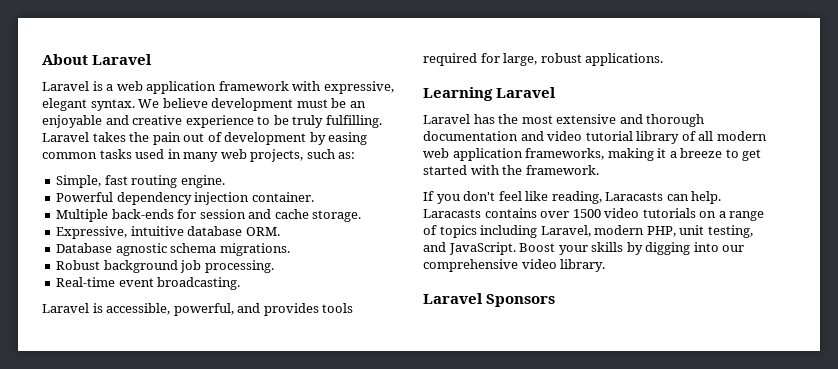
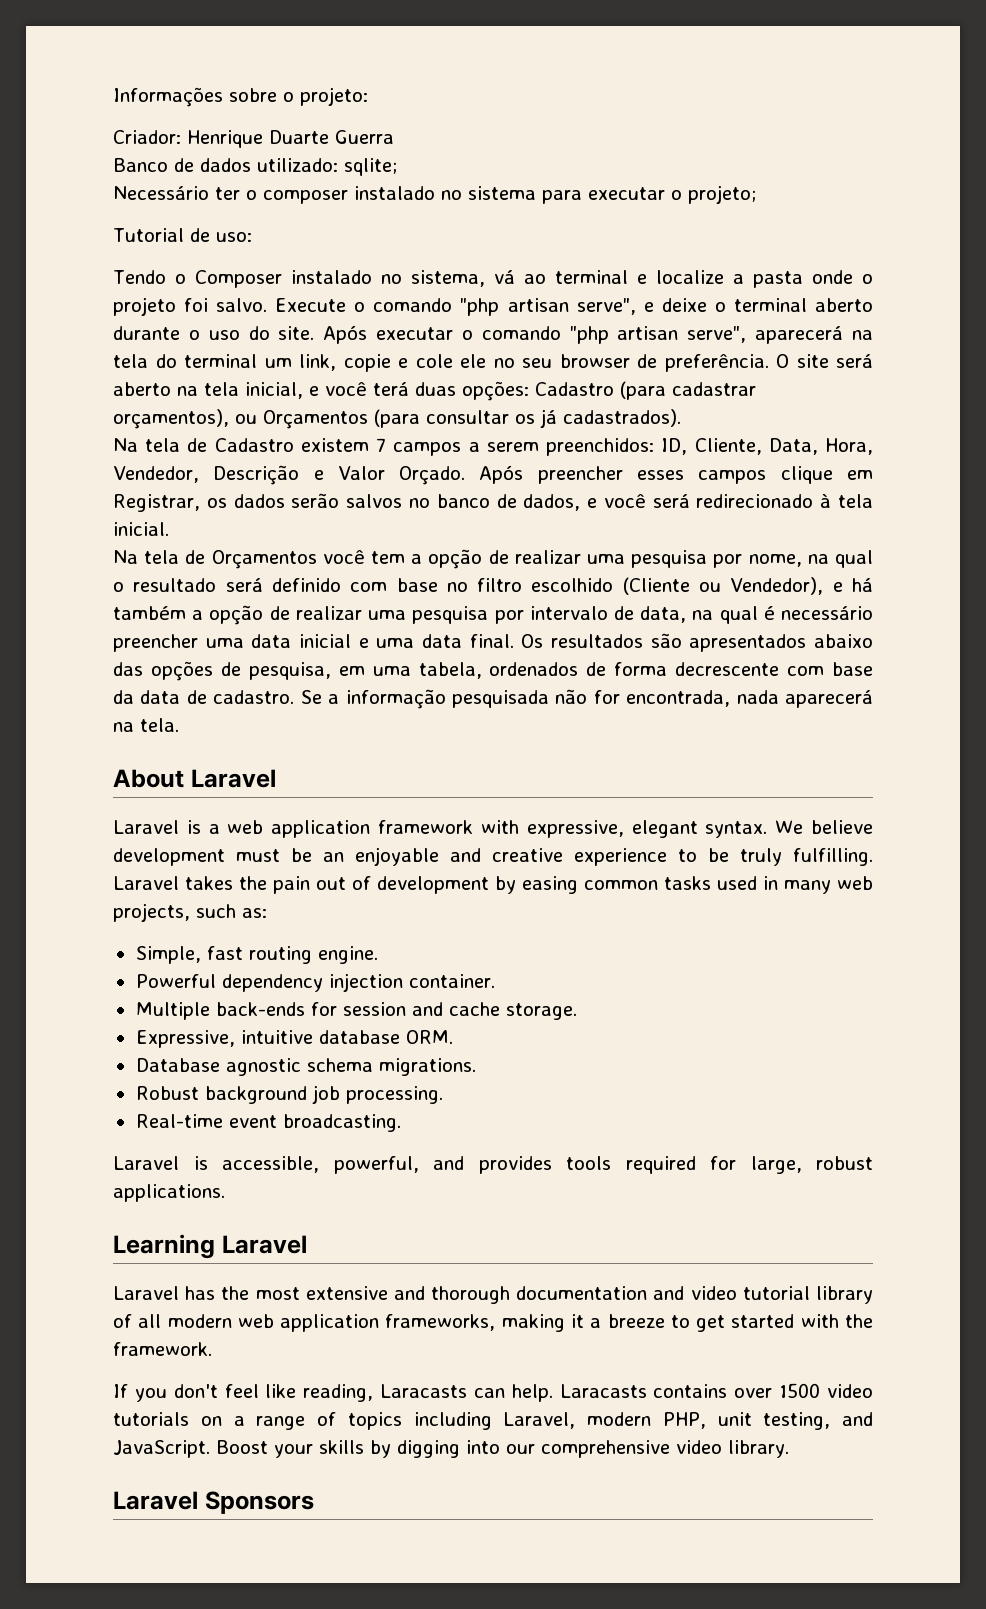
+ Informações sobre o projeto:
+ Criador: Henrique Duarte Guerra
+ Banco de dados utilizado: sqlite;
+ Necessário ter o composer instalado no sistema para executar o projeto;
+ Tutorial de uso:
+ Tendo o Composer instalado no sistema, vá ao terminal e localize a pasta onde o projeto foi salvo. Execute o comando "php artisan serve", e deixe o terminal aberto durante o uso do site. Após executar o comando "php artisan serve", aparecerá na tela do terminal um link, copie e cole ele no seu browser de preferência. O site será aberto na tela inicial, e você terá duas opções: Cadastro (para cadastrar orçamentos), ou Orçamentos (para consultar os já cadastrados).
+ Na tela de Cadastro existem 7 campos a serem preenchidos: ID, Cliente, Data, Hora, Vendedor, Descrição e Valor Orçado. Após preencher esses campos clique em Registrar, os dados serão salvos no banco de dados, e você será redirecionado à tela inicial.
+ Na tela de Orçamentos você tem a opção de realizar uma pesquisa por nome, na qual o resultado será definido com base no filtro escolhido (Cliente ou Vendedor), e há também a opção de realizar uma pesquisa por intervalo de data, na qual é necessário preencher uma data inicial e uma data final. Os resultados são apresentados abaixo das opções de pesquisa, em uma tabela, ordenados de forma decrescente com base da data de cadastro. Se a informação pesquisada não for encontrada, nada aparecerá na tela.

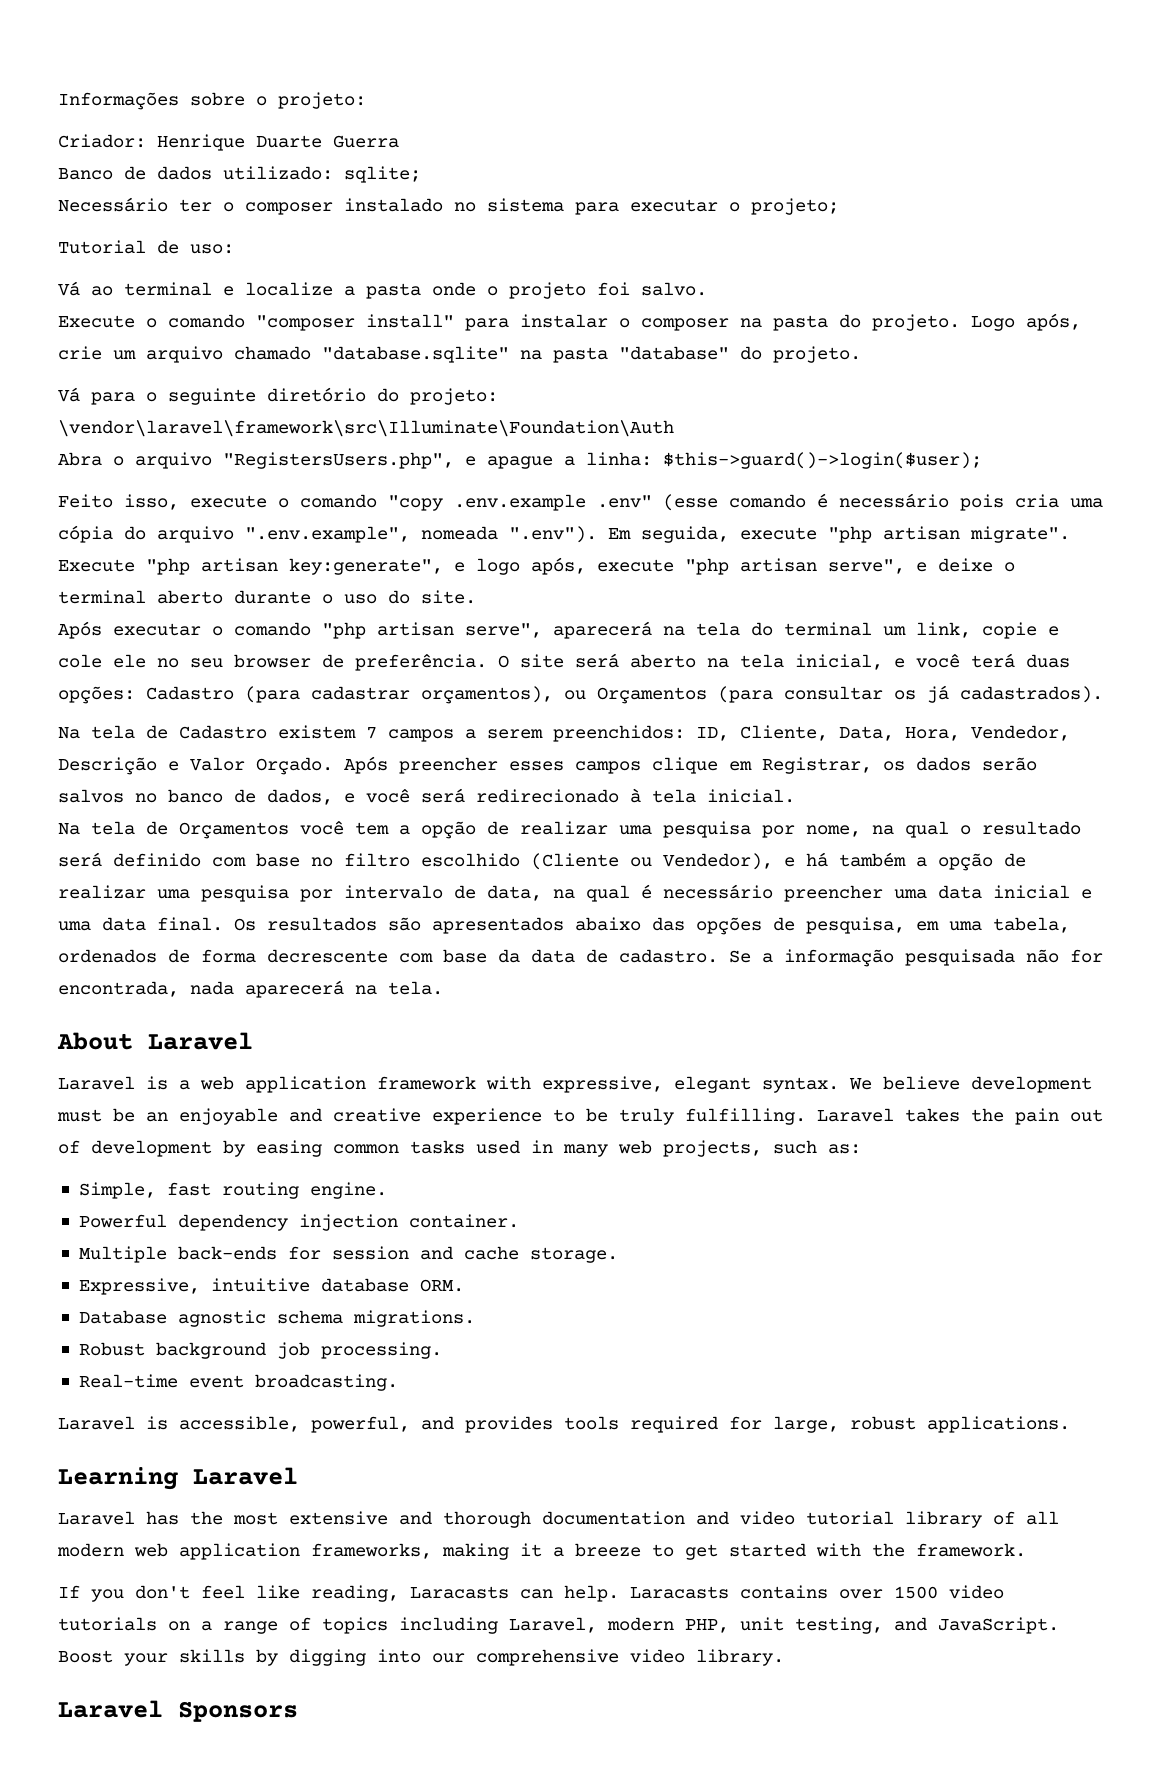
- Tendo o Composer instalado no sistema, vá ao terminal e localize a pasta onde o projeto foi salvo. Execute o comando "php artisan serve", e deixe o terminal aberto durante o uso do site. Após executar o comando "php artisan serve", aparecerá na tela do terminal um link, copie e cole ele no seu browser de preferência.
+ Vá ao terminal e localize a pasta onde o projeto foi salvo.
+ Execute o comando "composer install" para instalar o composer na pasta do projeto. Logo após, crie um arquivo chamado "database.sqlite" na pasta "database" do projeto.
+ Vá para o seguinte diretório do projeto: \vendor\laravel\framework\src\Illuminate\Foundation\Auth
+ Abra o arquivo "RegistersUsers.php", e apague a linha: $this->guard()->login($user);
+ Feito isso, execute o comando "copy .env.example .env" (esse comando é necessário pois cria uma cópia do arquivo ".env.example", nomeada ".env"). Em seguida, execute "php artisan migrate". Execute "php artisan key:generate", e logo após, execute "php artisan serve", e deixe o terminal aberto durante o uso do site.
+ Após executar o comando "php artisan serve", aparecerá na tela do terminal um link, copie e cole ele no seu browser de preferência.

